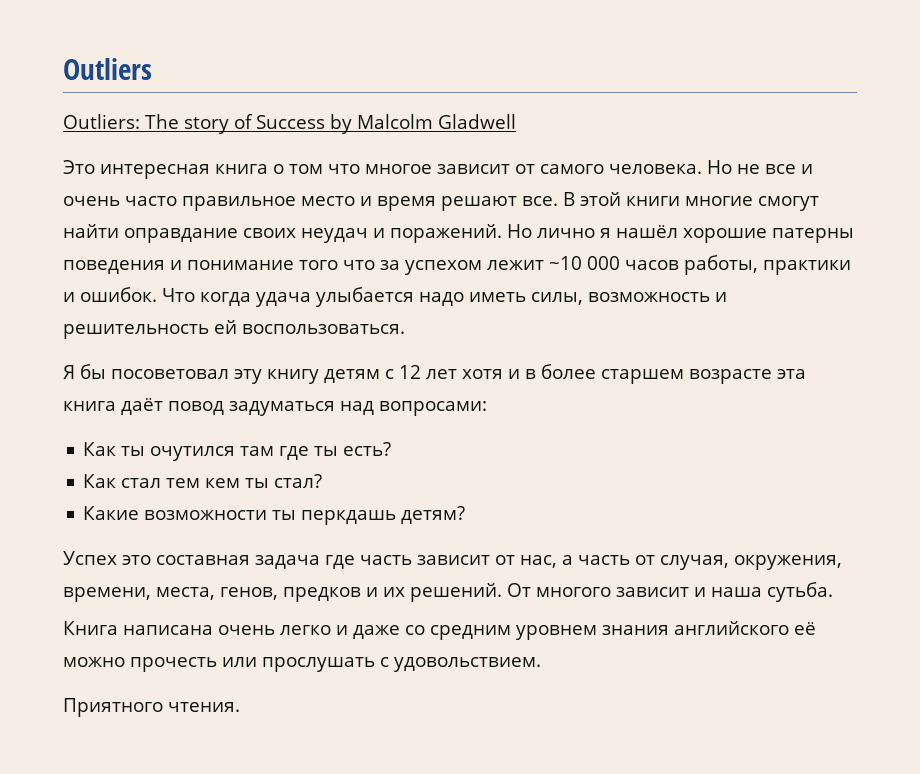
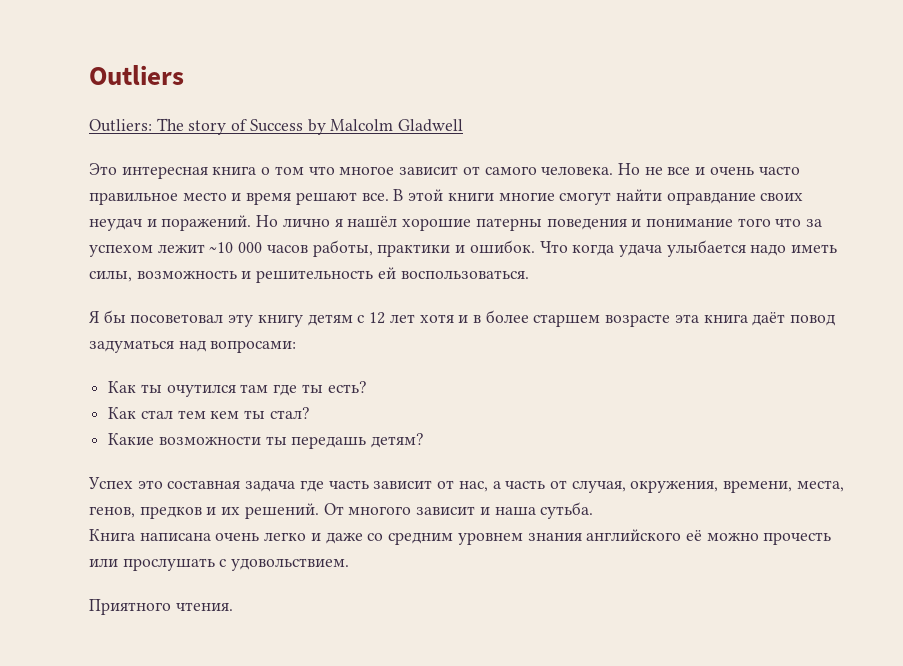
- Какие возможности ты перкдашь детям?
+ Какие возможности ты передашь детям?

